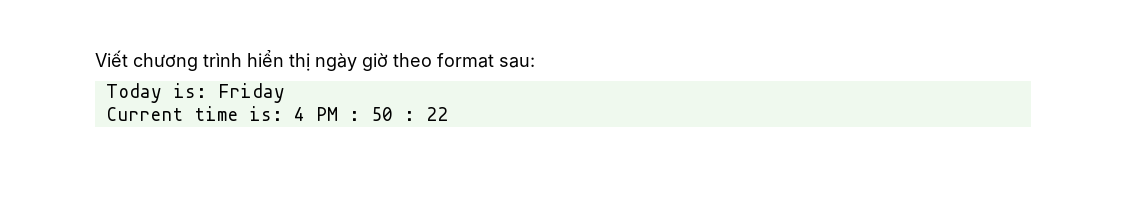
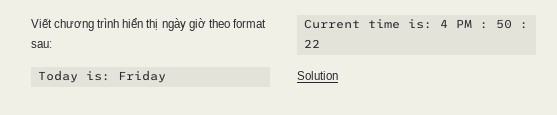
+ Solution

